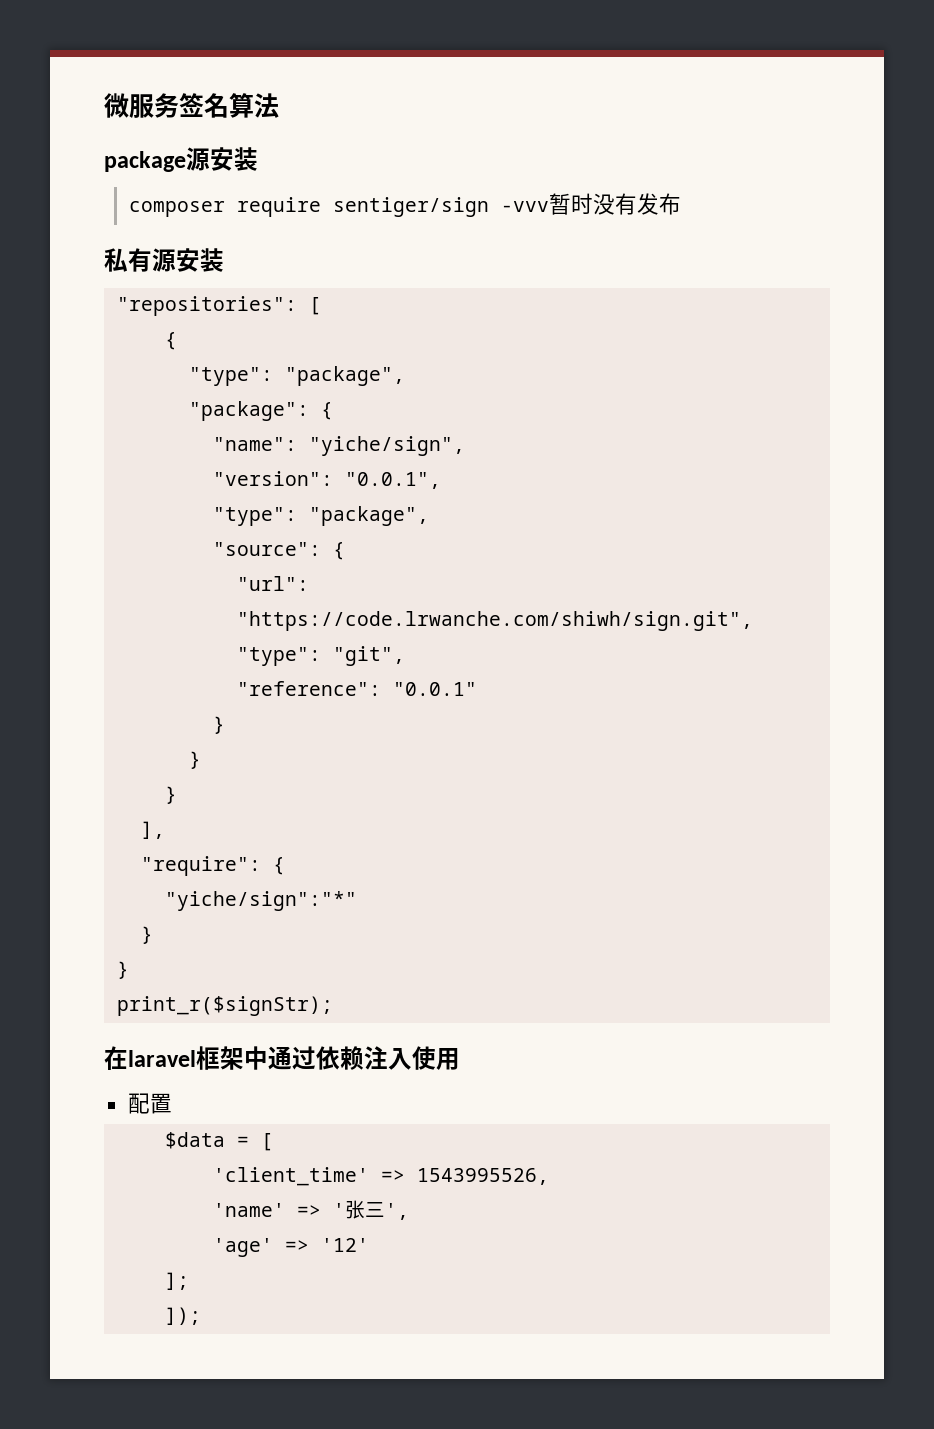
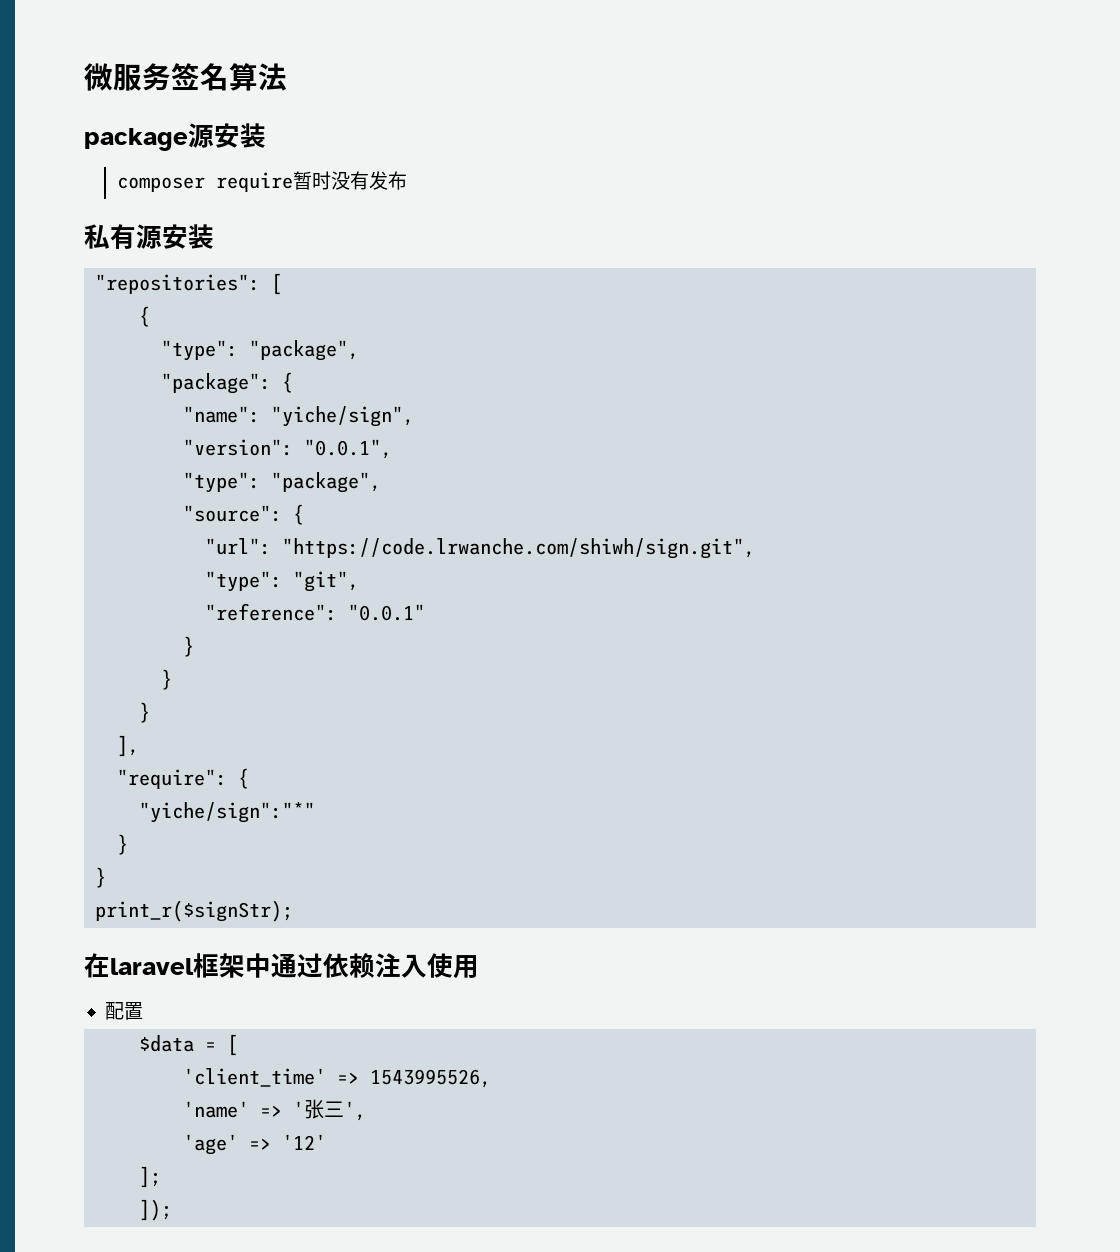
- composer require sentiger/sign -vvv暂时没有发布
+ composer require暂时没有发布

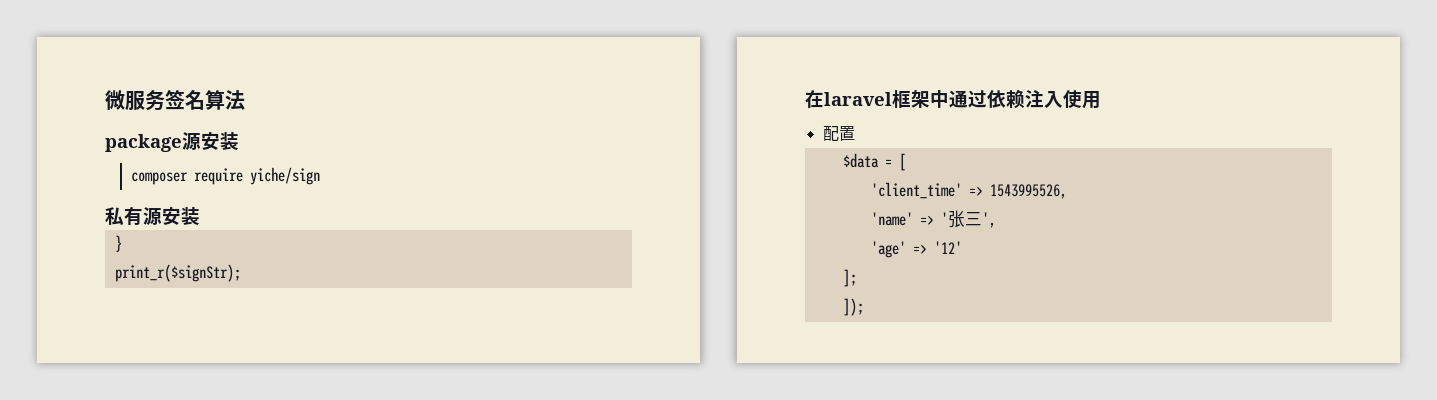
- composer require暂时没有发布
+ composer require yiche/sign
- "repositories": [
- {
- "type": "package",
- "package": {
- "name": "yiche/sign",
- "version": "0.0.1",
- "type": "package",
- "source": {
- "url": "https://code.lrwanche.com/shiwh/sign.git",
- "type": "git",
- "reference": "0.0.1"
- }
- }
- }
- ],
- "require": {
- "yiche/sign":"*"
- }

